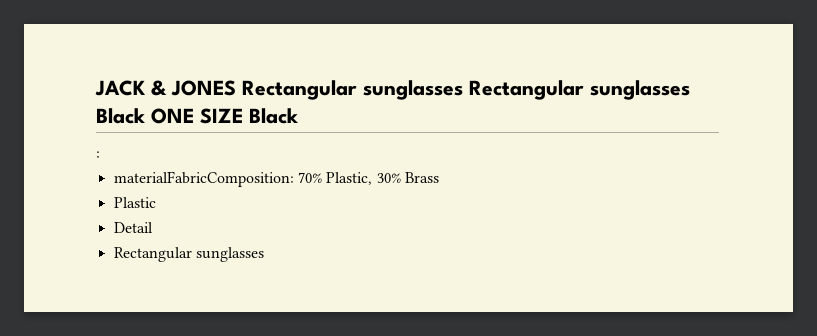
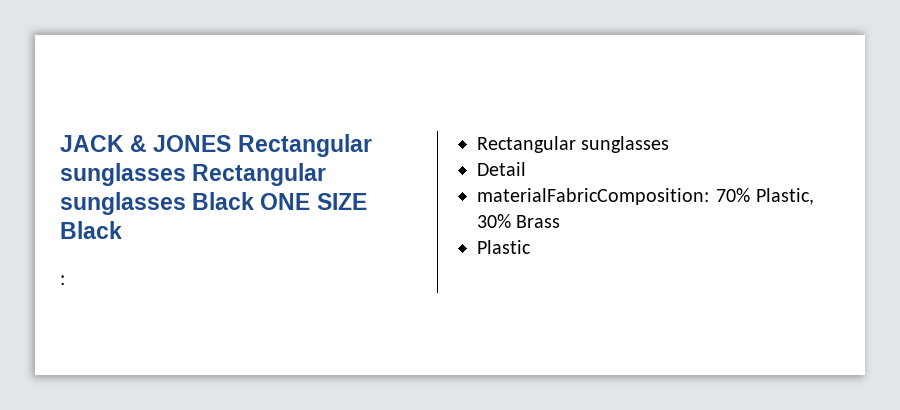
  :
+ Rectangular sunglasses
+ Detail
- Detail
- Rectangular sunglasses

